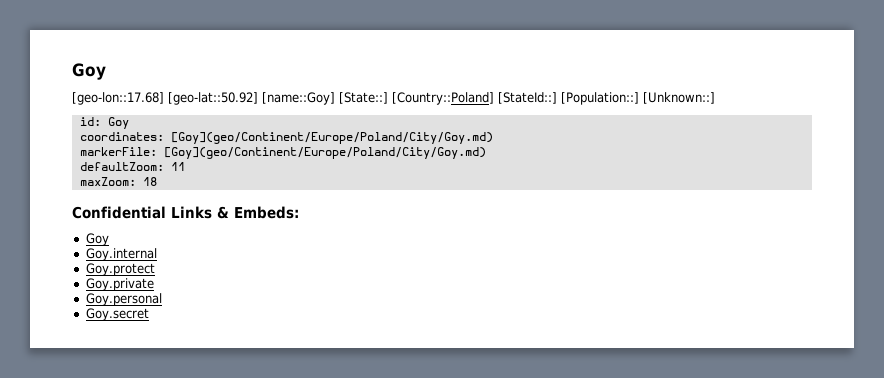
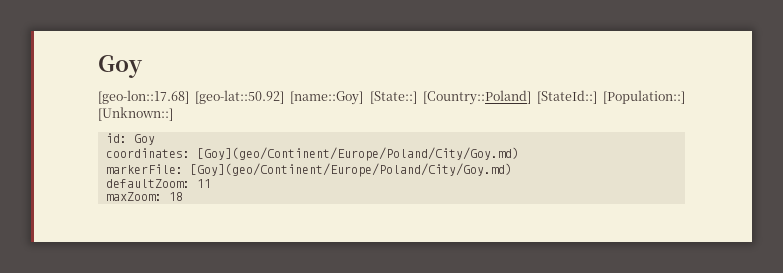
- Confidential Links & Embeds:
- Goy
- Goy.internal
- Goy.protect
- Goy.private
- Goy.personal
- Goy.secret

